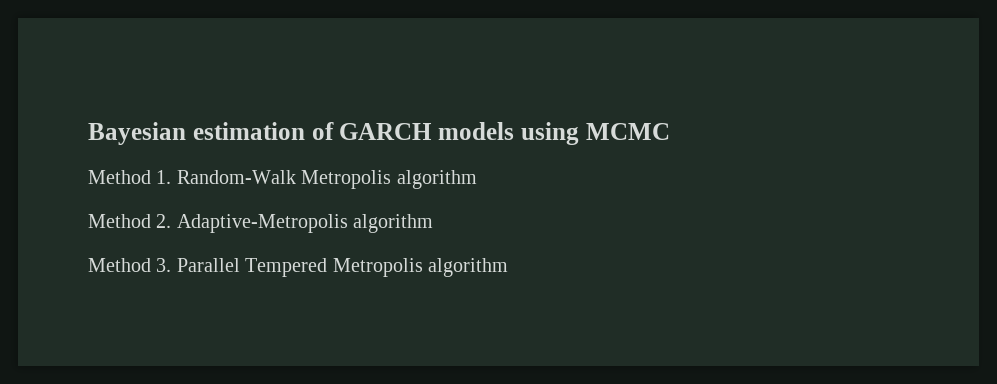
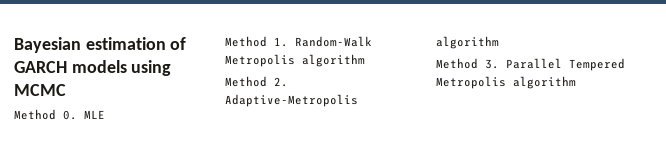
+ Method 0. MLE

